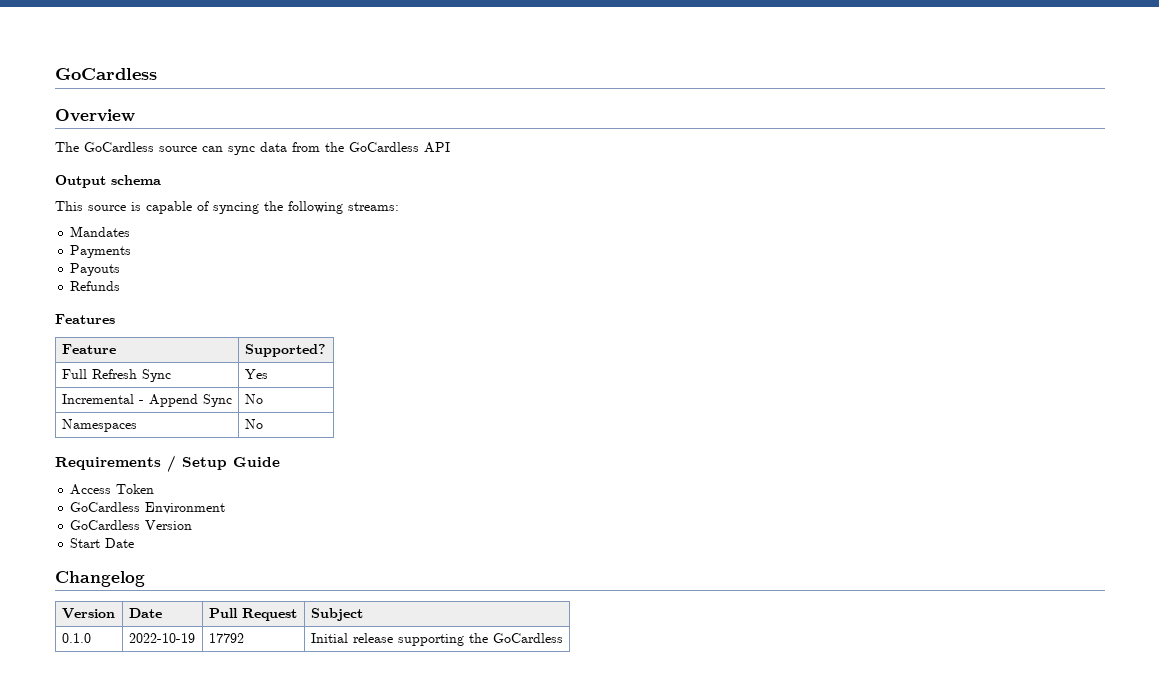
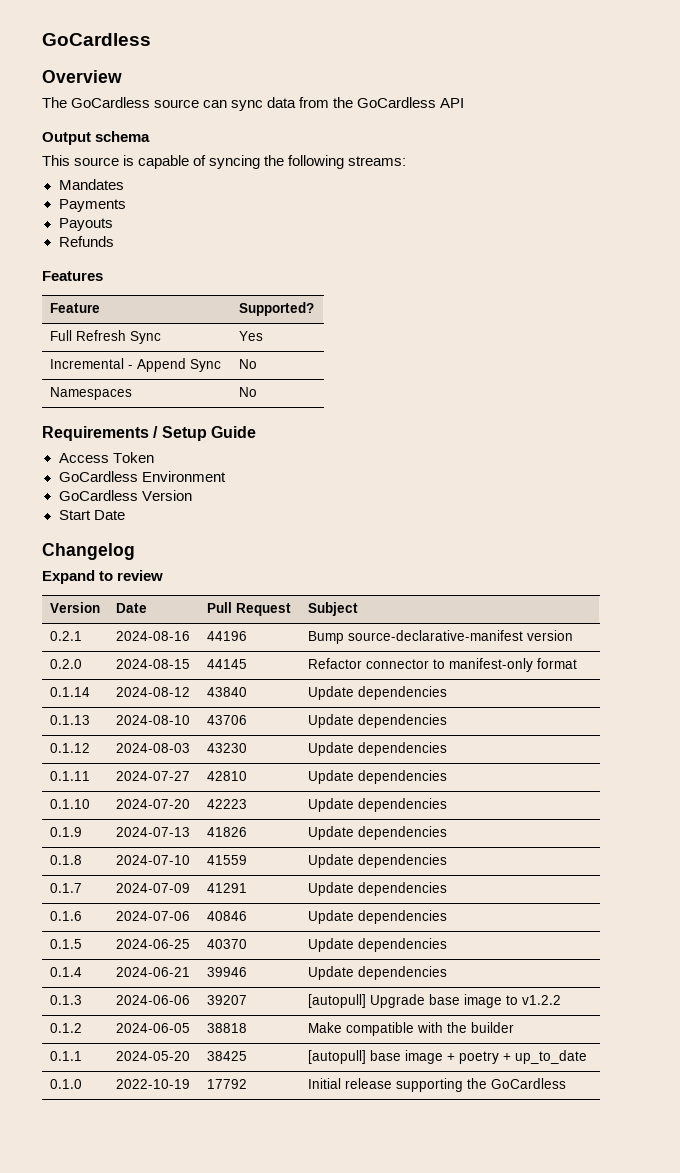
+ Expand to review
+ 0.2.1 | 2024-08-16 | 44196 | Bump source-declarative-manifest version
+ 0.2.0 | 2024-08-15 | 44145 | Refactor connector to manifest-only format
+ 0.1.14 | 2024-08-12 | 43840 | Update dependencies
+ 0.1.13 | 2024-08-10 | 43706 | Update dependencies
+ 0.1.12 | 2024-08-03 | 43230 | Update dependencies
+ 0.1.11 | 2024-07-27 | 42810 | Update dependencies
+ 0.1.10 | 2024-07-20 | 42223 | Update dependencies
+ 0.1.9 | 2024-07-13 | 41826 | Update dependencies
+ 0.1.8 | 2024-07-10 | 41559 | Update dependencies
+ 0.1.7 | 2024-07-09 | 41291 | Update dependencies
+ 0.1.6 | 2024-07-06 | 40846 | Update dependencies
+ 0.1.5 | 2024-06-25 | 40370 | Update dependencies
+ 0.1.4 | 2024-06-21 | 39946 | Update dependencies
+ 0.1.3 | 2024-06-06 | 39207 | [autopull] Upgrade base image to v1.2.2
+ 0.1.2 | 2024-06-05 | 38818 | Make compatible with the builder
+ 0.1.1 | 2024-05-20 | 38425 | [autopull] base image + poetry + up_to_date

